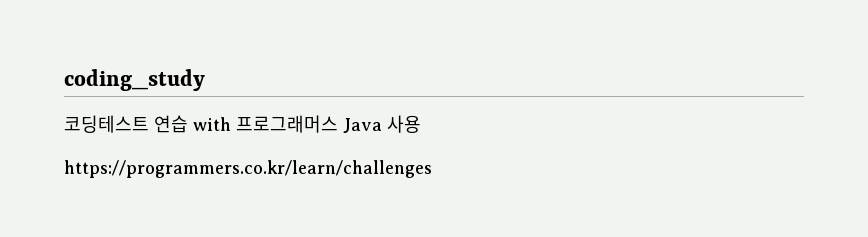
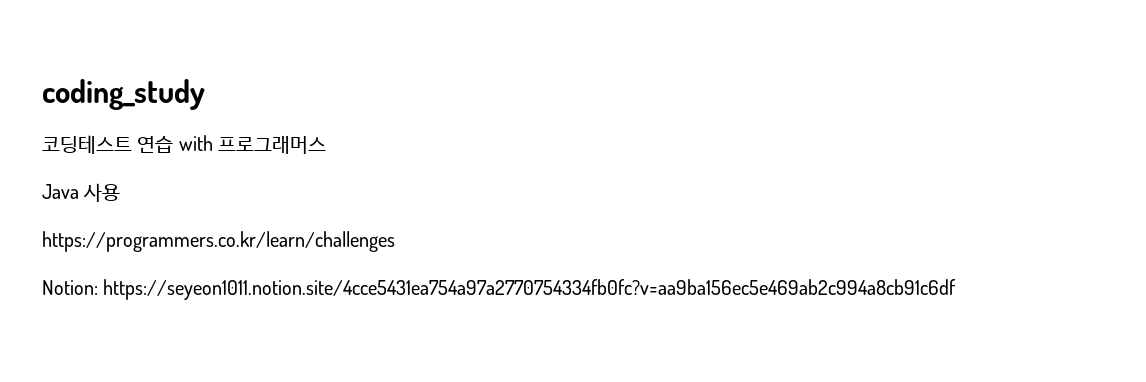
- 코딩테스트 연습 with 프로그래머스 Java 사용
+ 코딩테스트 연습 with 프로그래머스
+ Java 사용
+ Notion: https://seyeon1011.notion.site/4cce5431ea754a97a2770754334fb0fc?v=aa9ba156ec5e469ab2c994a8cb91c6df

